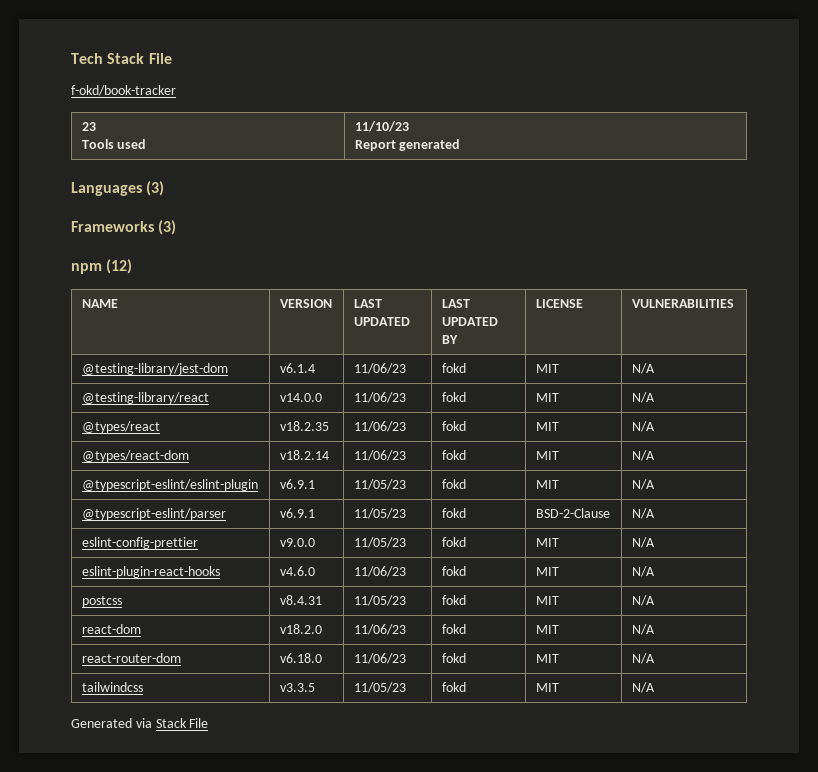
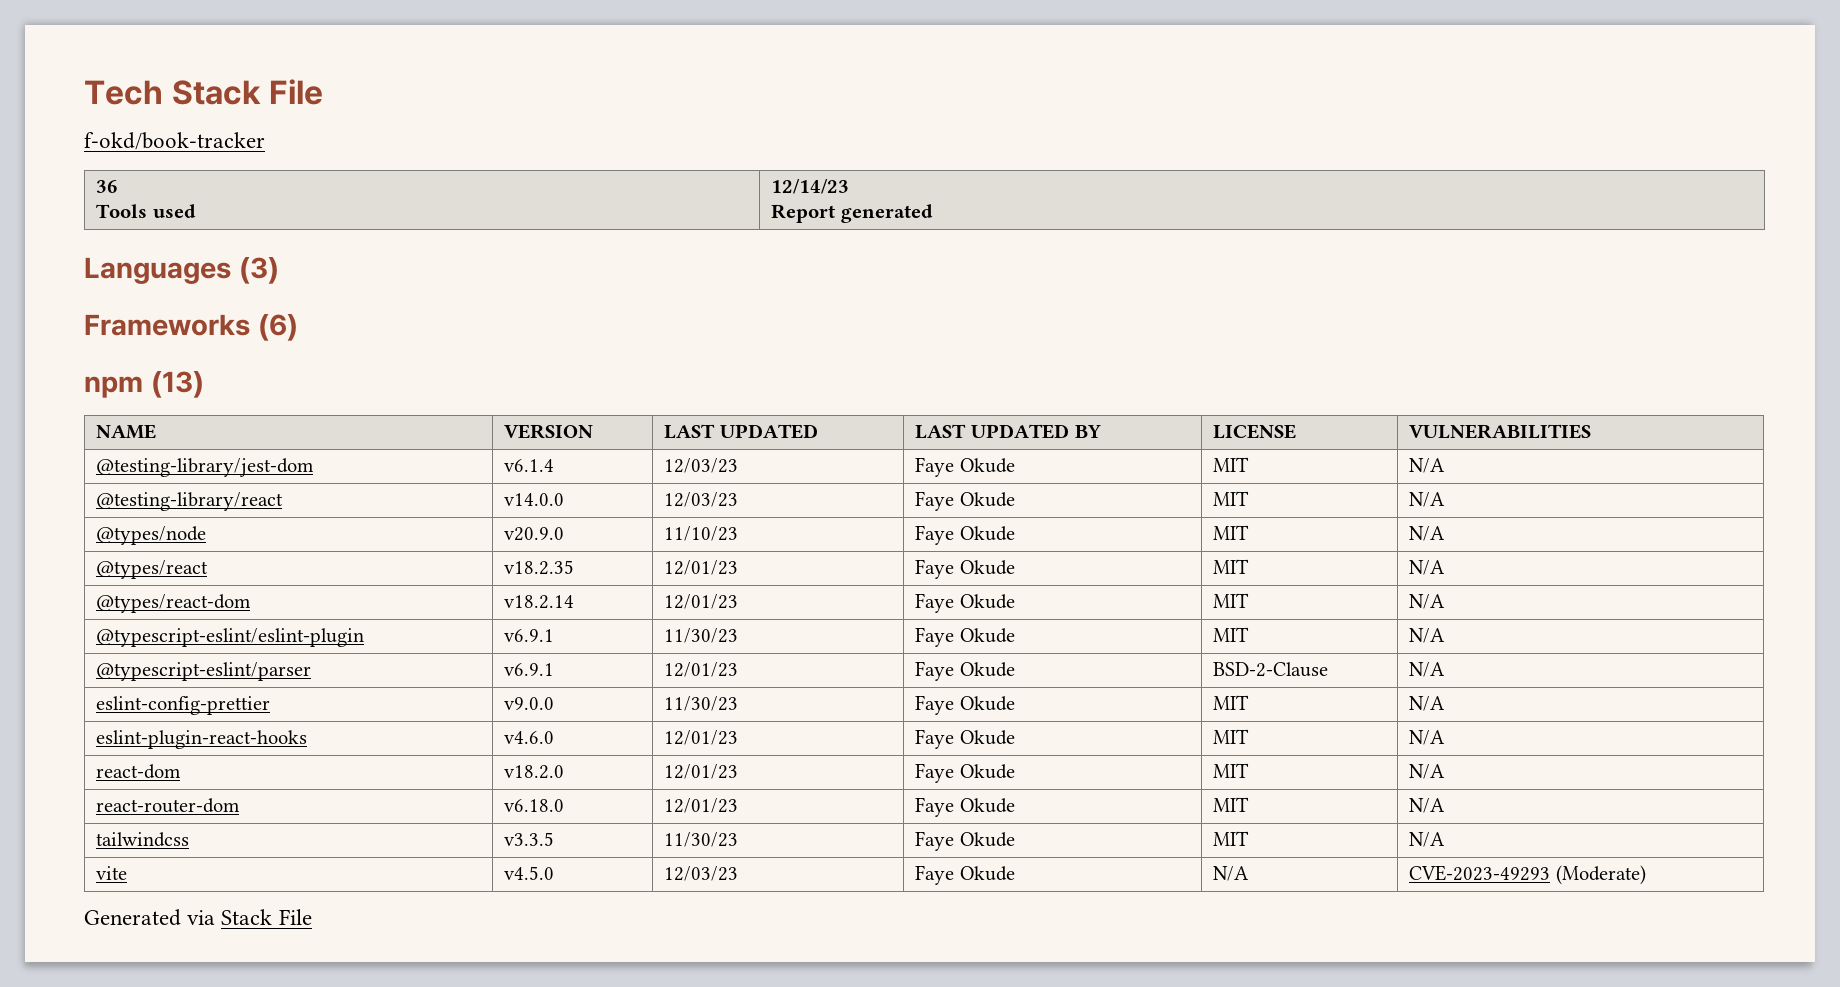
- 23
- Tools used | 11/10/23
+ 36
+ Tools used | 12/14/23
- Frameworks (3)
+ Frameworks (6)
- npm (12)
+ npm (13)
- @testing-library/jest-dom | v6.1.4 | 11/06/23 | fokd | MIT | N/A
+ @testing-library/jest-dom | v6.1.4 | 12/03/23 | Faye Okude | MIT | N/A
- @testing-library/react | v14.0.0 | 11/06/23 | fokd | MIT | N/A
+ @testing-library/react | v14.0.0 | 12/03/23 | Faye Okude | MIT | N/A
+ @types/node | v20.9.0 | 11/10/23 | Faye Okude | MIT | N/A
- @types/react | v18.2.35 | 11/06/23 | fokd | MIT | N/A
+ @types/react | v18.2.35 | 12/01/23 | Faye Okude | MIT | N/A
- @types/react-dom | v18.2.14 | 11/06/23 | fokd | MIT | N/A
+ @types/react-dom | v18.2.14 | 12/01/23 | Faye Okude | MIT | N/A
- @typescript-eslint/eslint-plugin | v6.9.1 | 11/05/23 | fokd | MIT | N/A
+ @typescript-eslint/eslint-plugin | v6.9.1 | 11/30/23 | Faye Okude | MIT | N/A
- @typescript-eslint/parser | v6.9.1 | 11/05/23 | fokd | BSD-2-Clause | N/A
+ @typescript-eslint/parser | v6.9.1 | 12/01/23 | Faye Okude | BSD-2-Clause | N/A
- eslint-config-prettier | v9.0.0 | 11/05/23 | fokd | MIT | N/A
+ eslint-config-prettier | v9.0.0 | 11/30/23 | Faye Okude | MIT | N/A
- eslint-plugin-react-hooks | v4.6.0 | 11/06/23 | fokd | MIT | N/A
- postcss | v8.4.31 | 11/05/23 | fokd | MIT | N/A
+ eslint-plugin-react-hooks | v4.6.0 | 12/01/23 | Faye Okude | MIT | N/A
- react-dom | v18.2.0 | 11/06/23 | fokd | MIT | N/A
+ react-dom | v18.2.0 | 12/01/23 | Faye Okude | MIT | N/A
- react-router-dom | v6.18.0 | 11/06/23 | fokd | MIT | N/A
+ react-router-dom | v6.18.0 | 12/01/23 | Faye Okude | MIT | N/A
- tailwindcss | v3.3.5 | 11/05/23 | fokd | MIT | N/A
+ tailwindcss | v3.3.5 | 11/30/23 | Faye Okude | MIT | N/A
+ vite | v4.5.0 | 12/03/23 | Faye Okude | N/A | CVE-2023-49293 (Moderate)

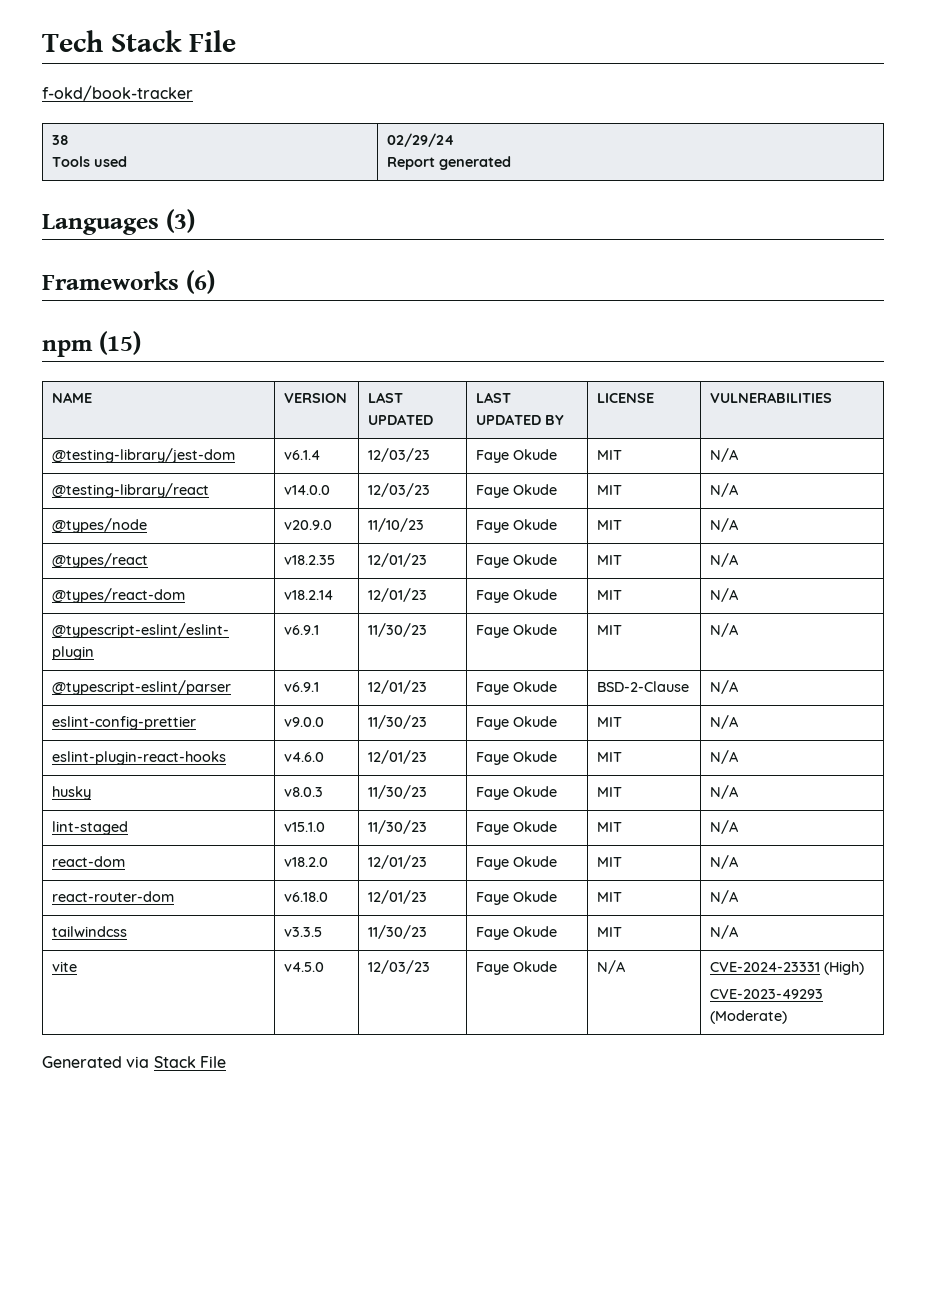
- 36
- Tools used | 12/14/23
+ 38
+ Tools used | 02/29/24
- npm (13)
+ npm (15)
+ husky | v8.0.3 | 11/30/23 | Faye Okude | MIT | N/A
+ lint-staged | v15.1.0 | 11/30/23 | Faye Okude | MIT | N/A
- vite | v4.5.0 | 12/03/23 | Faye Okude | N/A | CVE-2023-49293 (Moderate)
+ vite | v4.5.0 | 12/03/23 | Faye Okude | N/A | CVE-2024-23331 (High)
+ CVE-2023-49293 (Moderate)

